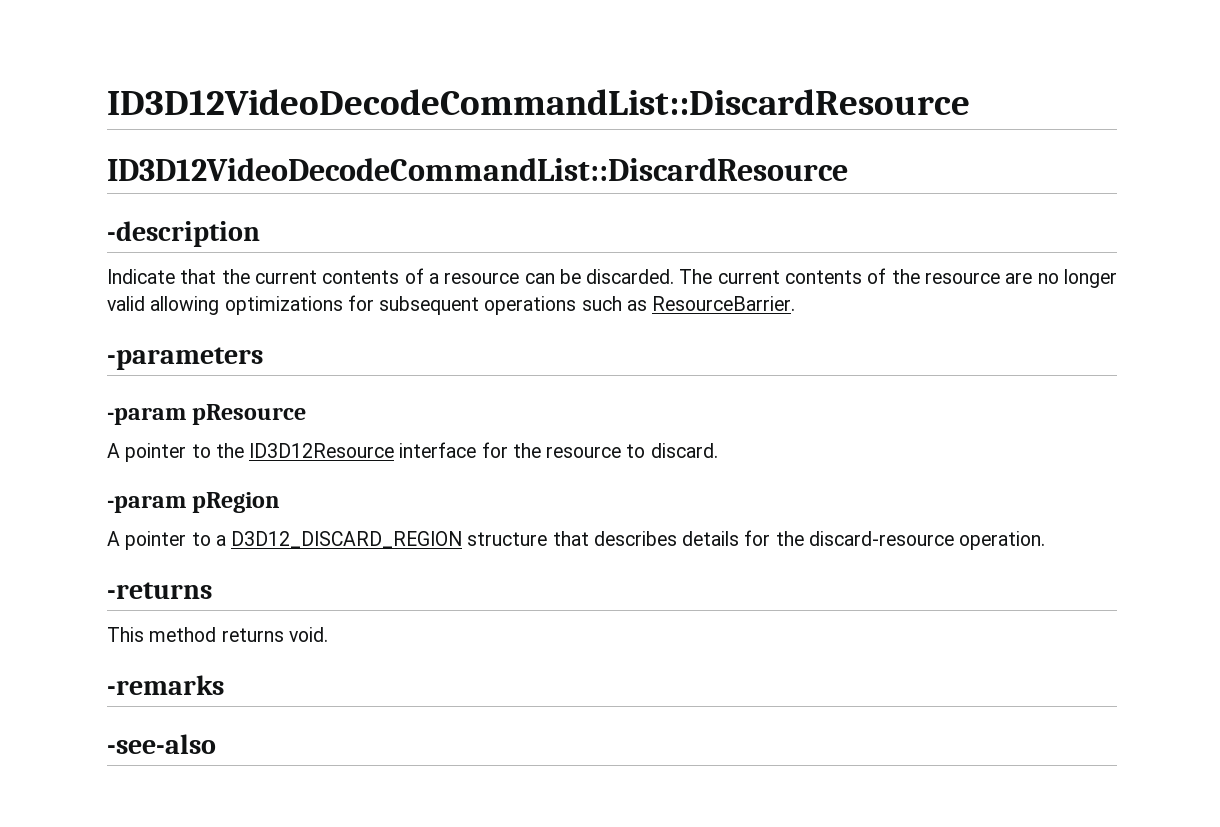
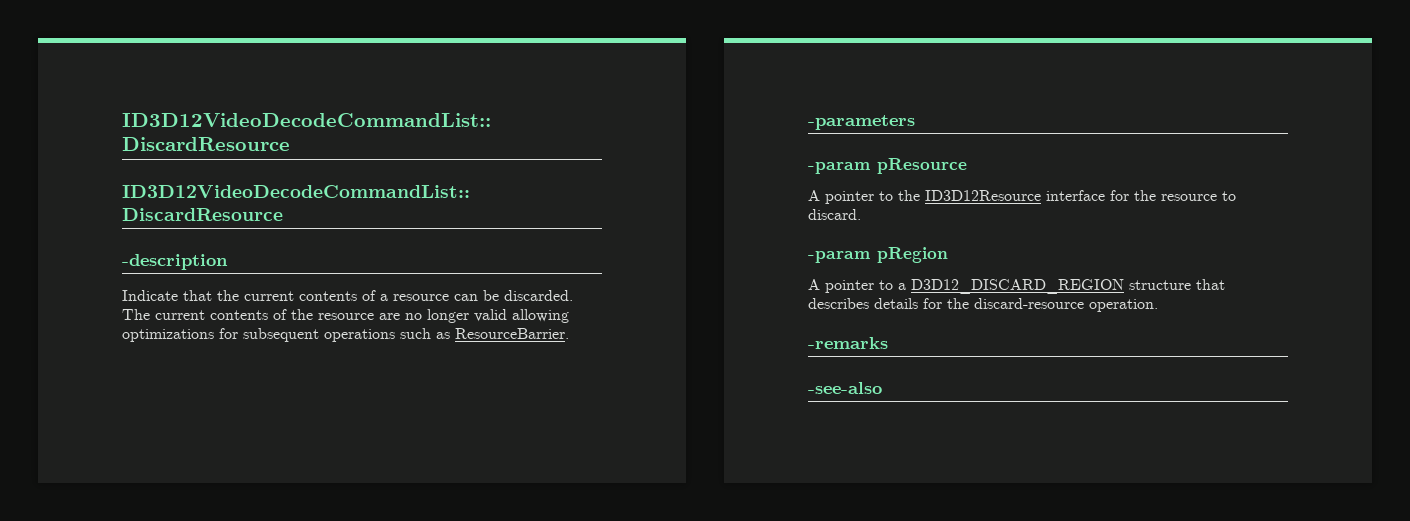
- -returns
- This method returns void.

